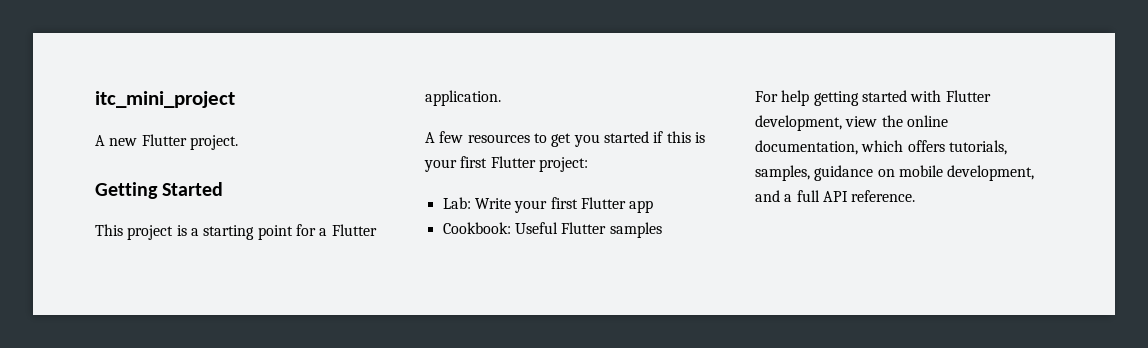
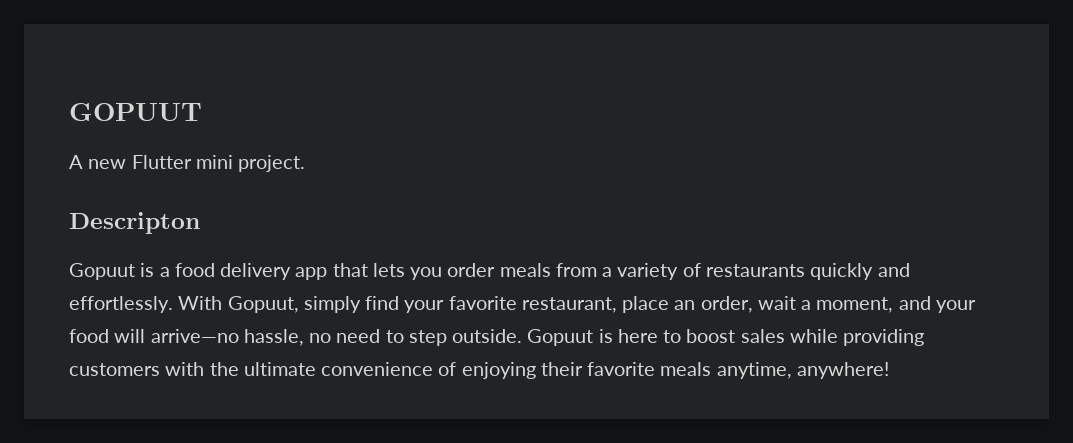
- itc_mini_project
+ GOPUUT
- A new Flutter project.
+ A new Flutter mini project.
- Getting Started
- This project is a starting point for a Flutter application.
- A few resources to get you started if this is your first Flutter project:
- Lab: Write your first Flutter app
- Cookbook: Useful Flutter samples
- For help getting started with Flutter development, view the online documentation, which offers tutorials, samples, guidance on mobile development, and a full API reference.
+ Descripton
+ Gopuut is a food delivery app that lets you order meals from a variety of restaurants quickly and effortlessly. With Gopuut, simply find your favorite restaurant, place an order, wait a moment, and your food will arrive—no hassle, no need to step outside. Gopuut is here to boost sales while providing customers with the ultimate convenience of enjoying their favorite meals anytime, anywhere!

